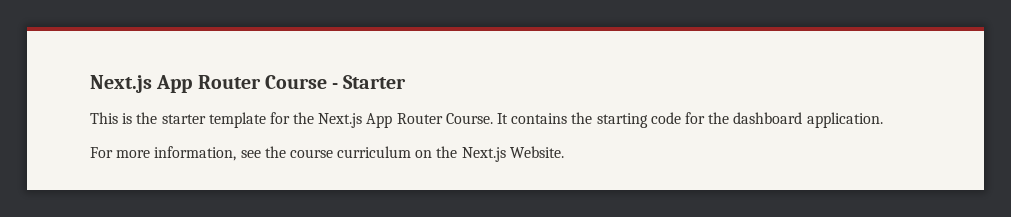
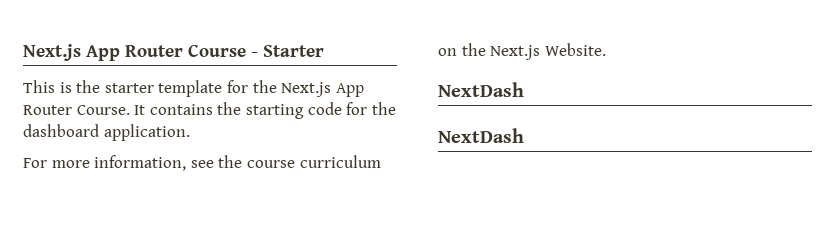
  For more information, see the course curriculum on the Next.js Website.
+ NextDash
+ NextDash

